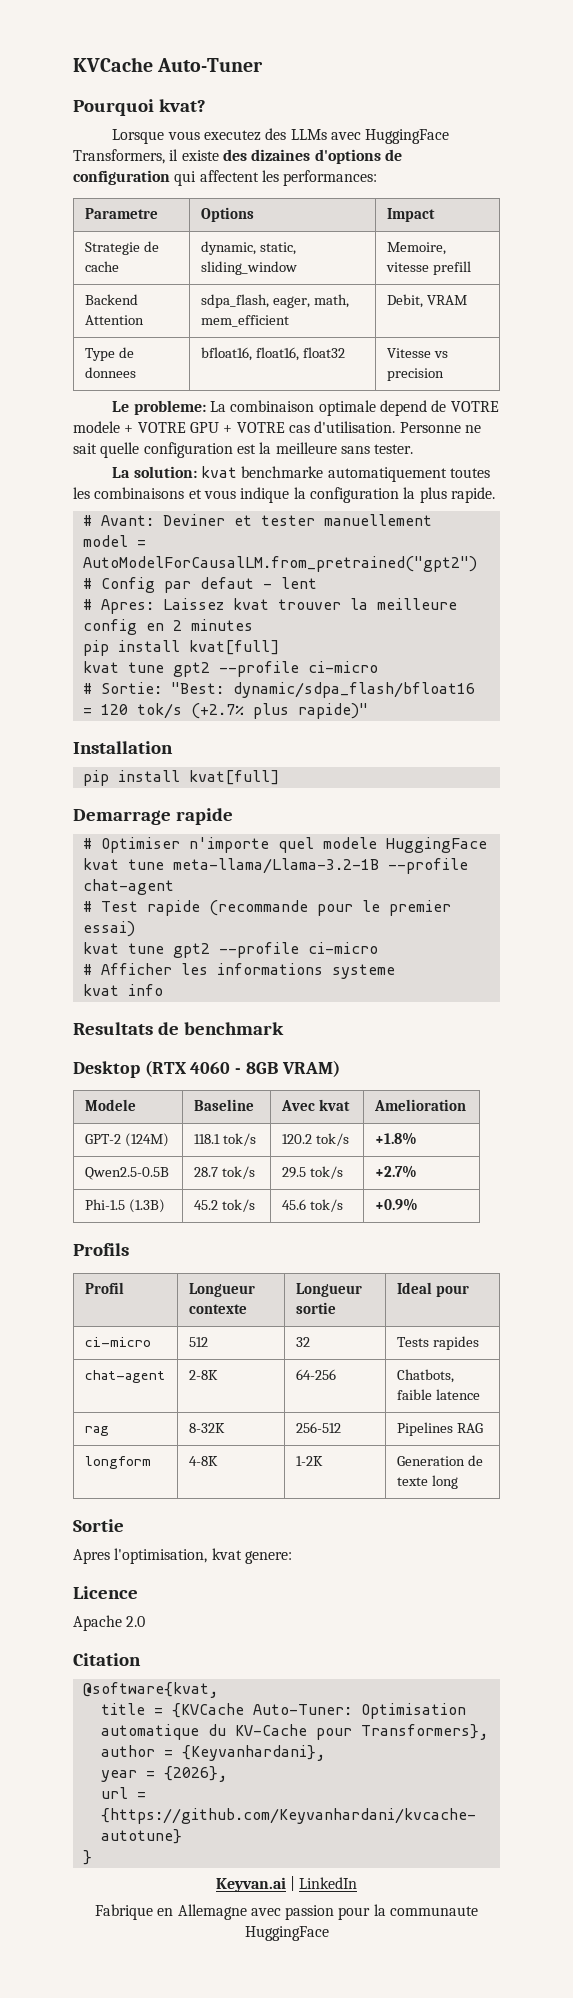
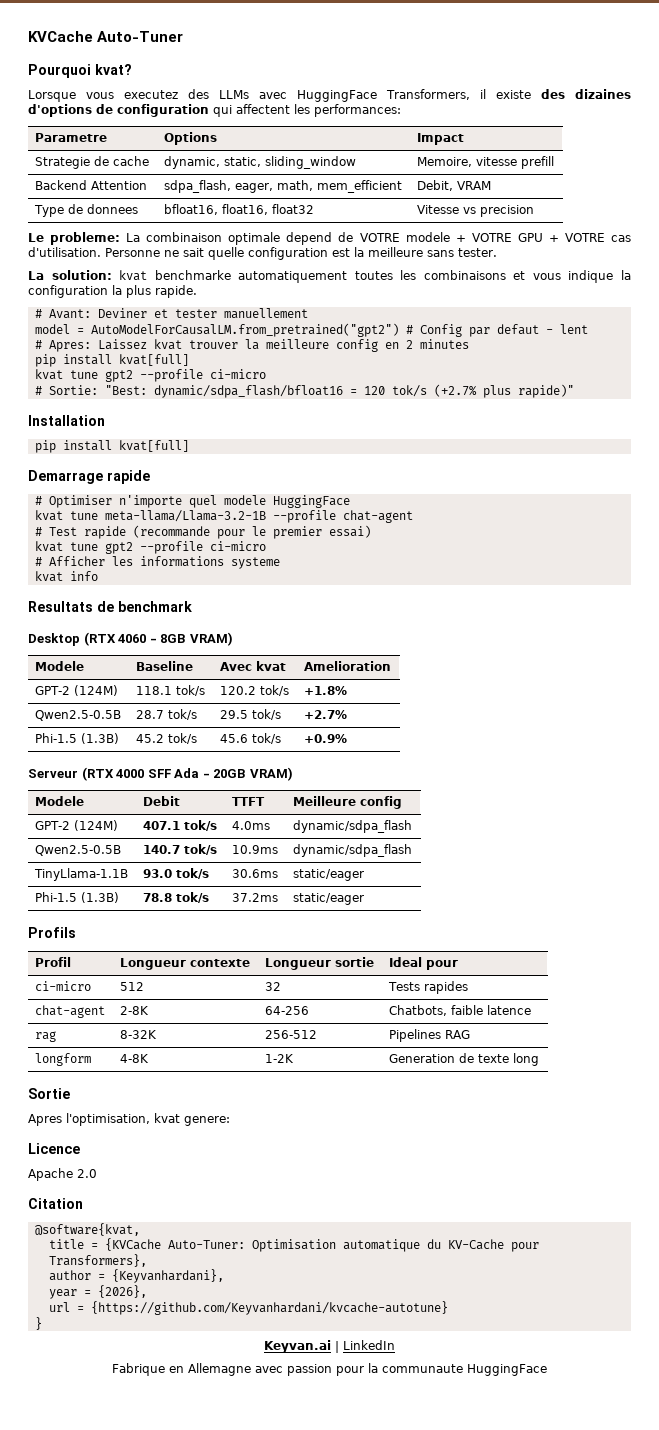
+ Serveur (RTX 4000 SFF Ada - 20GB VRAM)
+ Modele | Debit | TTFT | Meilleure config
+ GPT-2 (124M) | 407.1 tok/s | 4.0ms | dynamic/sdpa_flash
+ Qwen2.5-0.5B | 140.7 tok/s | 10.9ms | dynamic/sdpa_flash
+ TinyLlama-1.1B | 93.0 tok/s | 30.6ms | static/eager
+ Phi-1.5 (1.3B) | 78.8 tok/s | 37.2ms | static/eager

